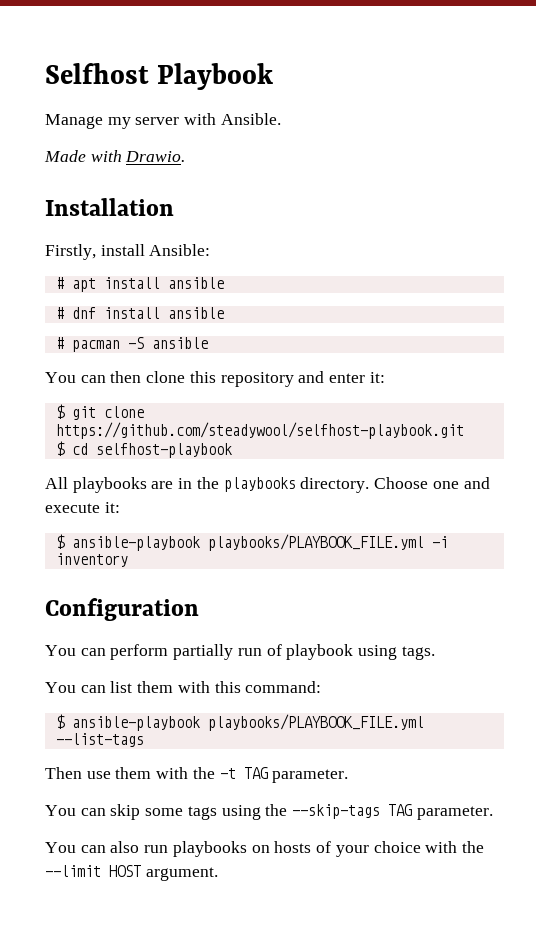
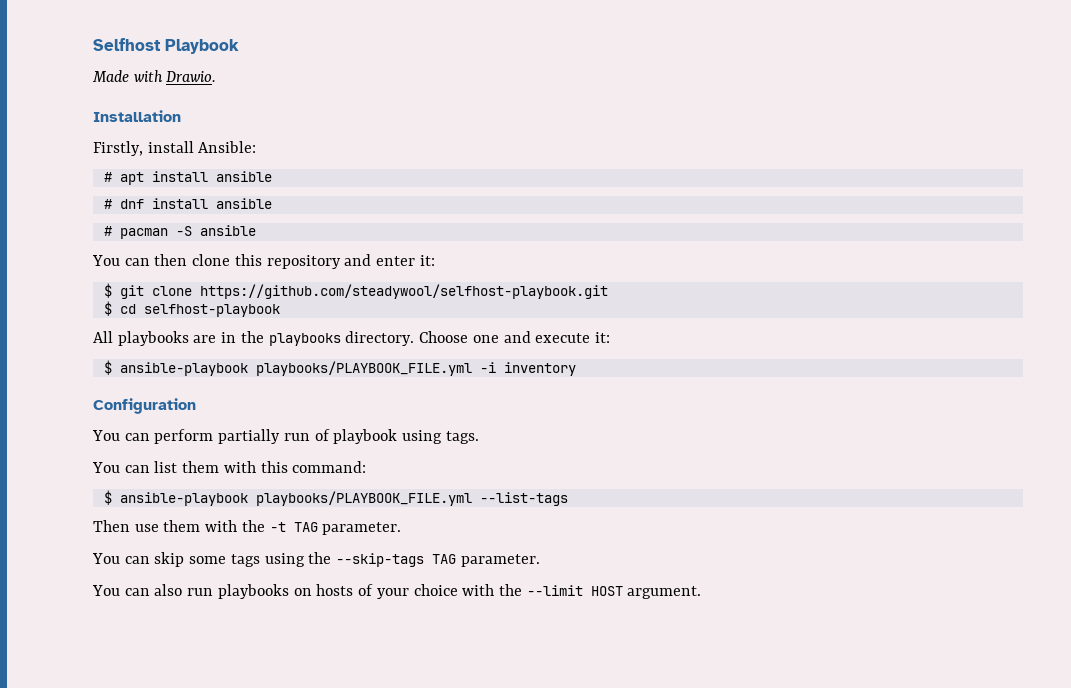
- Manage my server with Ansible.

